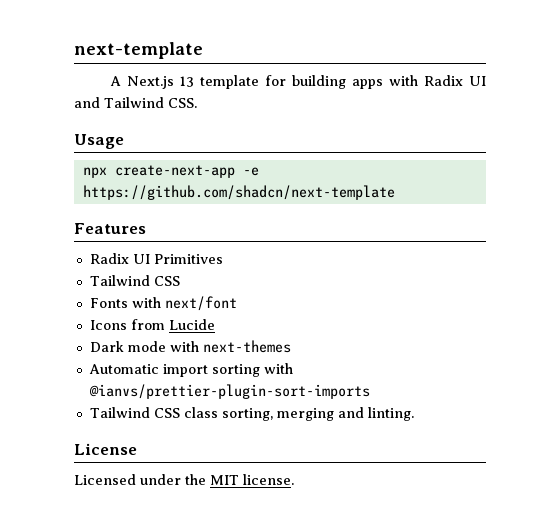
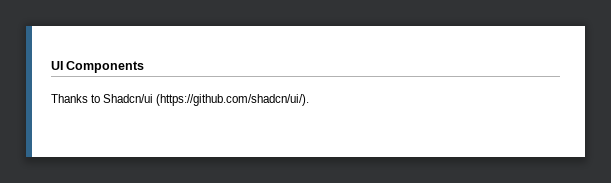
- next-template
- A Next.js 13 template for building apps with Radix UI and Tailwind CSS.
- Usage
- npx create-next-app -e https://github.com/shadcn/next-template
- Features
- Radix UI Primitives
- Tailwind CSS
- Fonts with next/font
- Icons from Lucide
- Dark mode with next-themes
- Automatic import sorting with @ianvs/prettier-plugin-sort-imports
- Tailwind CSS class sorting, merging and linting.
- License
- Licensed under the MIT license.
+ UI Components
+ Thanks to Shadcn/ui (https://github.com/shadcn/ui/).

